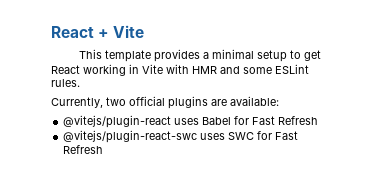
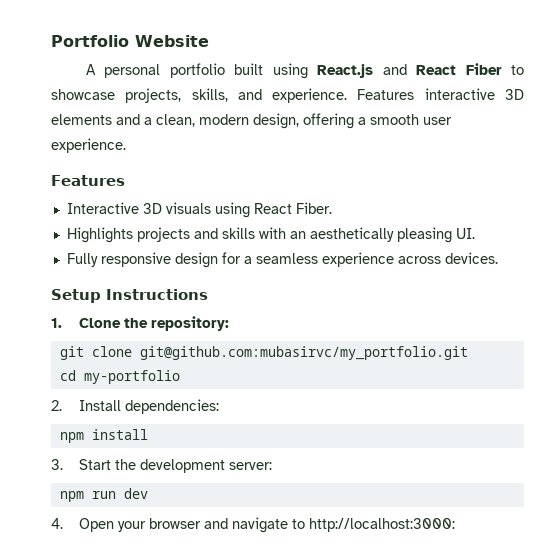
- React + Vite
- This template provides a minimal setup to get React working in Vite with HMR and some ESLint rules.
- Currently, two official plugins are available:
- @vitejs/plugin-react uses Babel for Fast Refresh
- @vitejs/plugin-react-swc uses SWC for Fast Refresh
+ Portfolio Website
+ A personal portfolio built using React.js and React Fiber to showcase projects, skills, and experience. Features interactive 3D elements and a clean, modern design, offering a smooth user experience.
+ Features
+ Interactive 3D visuals using React Fiber.
+ Highlights projects and skills with an aesthetically pleasing UI.
+ Fully responsive design for a seamless experience across devices.
+ Setup Instructions
+ 1. Clone the repository:
+ git clone git@github.com:mubasirvc/my_portfolio.git
+ cd my-portfolio
+ 2. Install dependencies:
+ npm install
+ 3. Start the development server:
+ npm run dev
+ 4. Open your browser and navigate to http://localhost:3000:

